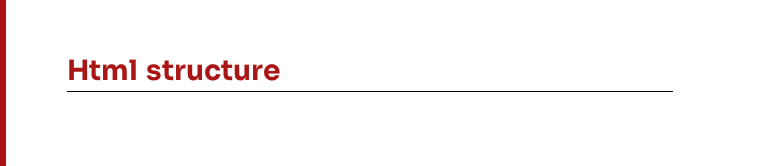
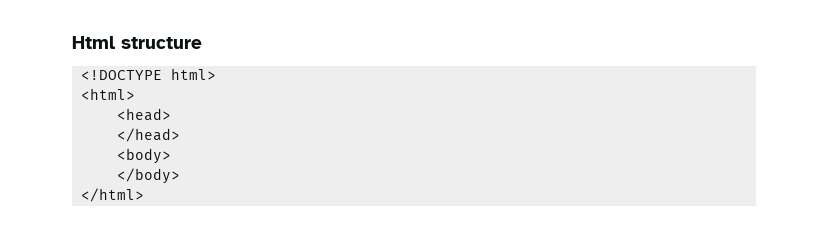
+ <!DOCTYPE html>
+ <html>
+ <head>
+ </head>
+ <body>
+ </body>
+ </html>

